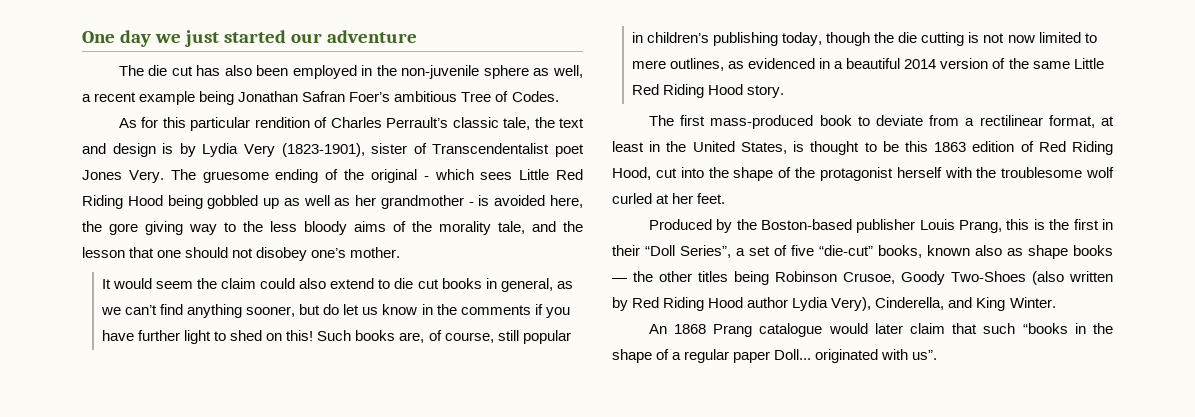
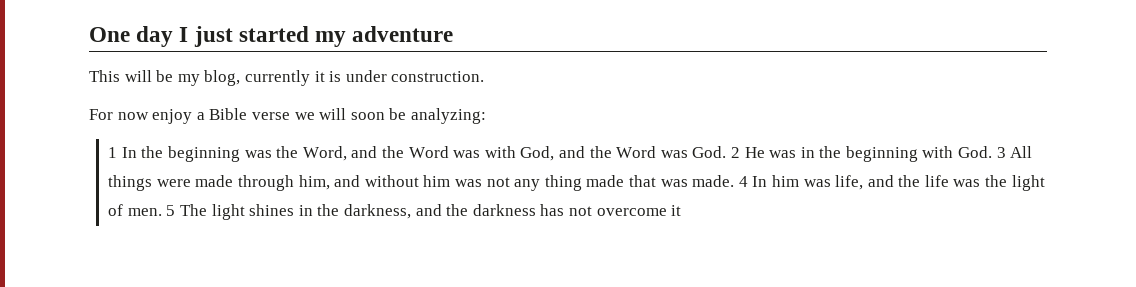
- One day we just started our adventure
+ One day I just started my adventure
- The die cut has also been employed in the non-juvenile sphere as well, a recent example being Jonathan Safran Foer’s ambitious Tree of Codes.
- As for this particular rendition of Charles Perrault’s classic tale, the text and design is by Lydia Very (1823-1901), sister of Transcendentalist poet Jones Very. The gruesome ending of the original - which sees Little Red Riding Hood being gobbled up as well as her grandmother - is avoided here, the gore giving way to the less bloody aims of the morality tale, and the lesson that one should not disobey one’s mother.
- It would seem the claim could also extend to die cut books in general, as we can’t find anything sooner, but do let us know in the comments if you have further light to shed on this! Such books are, of course, still popular in children’s publishing today, though the die cutting is not now limited to mere outlines, as evidenced in a beautiful 2014 version of the same Little Red Riding Hood story.
- The first mass-produced book to deviate from a rectilinear format, at least in the United States, is thought to be this 1863 edition of Red Riding Hood, cut into the shape of the protagonist herself with the troublesome wolf curled at her feet.
- Produced by the Boston-based publisher Louis Prang, this is the first in their “Doll Series”, a set of five “die-cut” books, known also as shape books — the other titles being Robinson Crusoe, Goody Two-Shoes (also written by Red Riding Hood author Lydia Very), Cinderella, and King Winter.
- An 1868 Prang catalogue would later claim that such “books in the shape of a regular paper Doll... originated with us”.
+ This will be my blog, currently it is under construction.
+ For now enjoy a Bible verse we will soon be analyzing:
+ 1 In the beginning was the Word, and the Word was with God, and the Word was God. 2 He was in the beginning with God. 3 All things were made through him, and without him was not any thing made that was made. 4 In him was life, and the life was the light of men. 5 The light shines in the darkness, and the darkness has not overcome it

